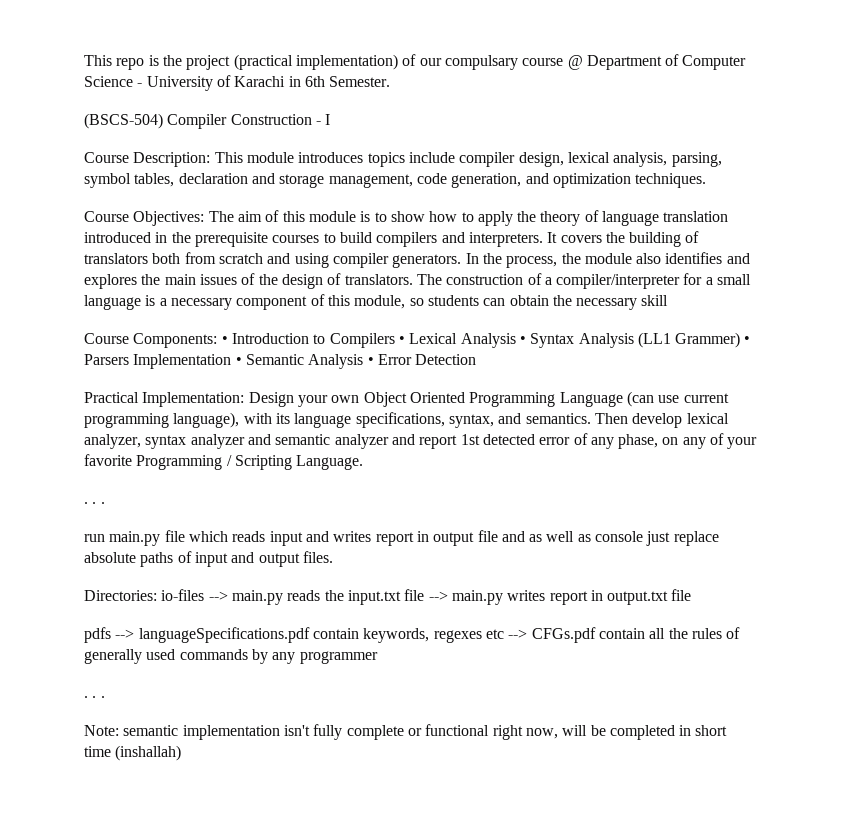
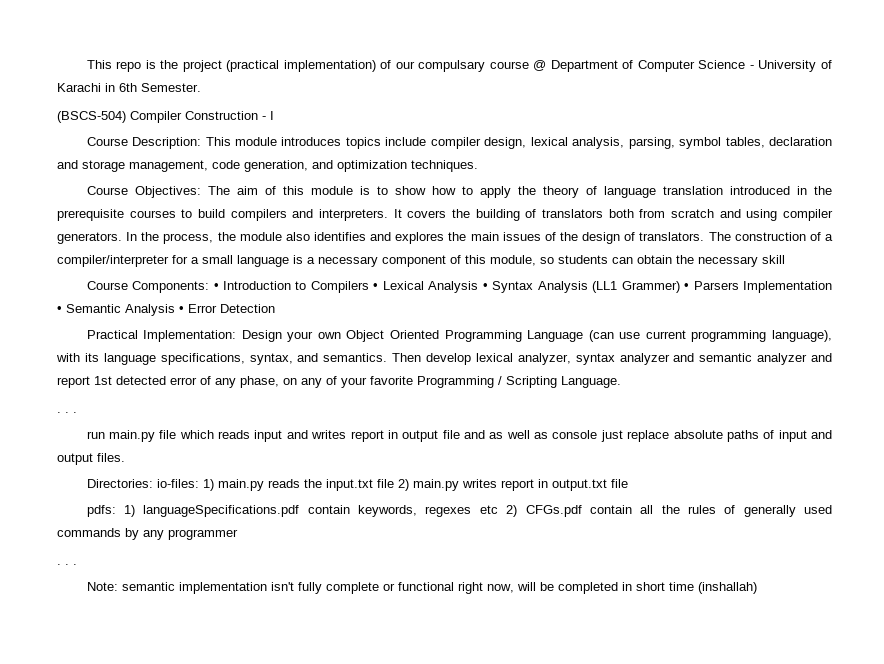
- Directories: io-files --> main.py reads the input.txt file --> main.py writes report in output.txt file
+ Directories: io-files: 1) main.py reads the input.txt file 2) main.py writes report in output.txt file
- pdfs --> languageSpecifications.pdf contain keywords, regexes etc --> CFGs.pdf contain all the rules of generally used commands by any programmer
+ pdfs: 1) languageSpecifications.pdf contain keywords, regexes etc 2) CFGs.pdf contain all the rules of generally used commands by any programmer

